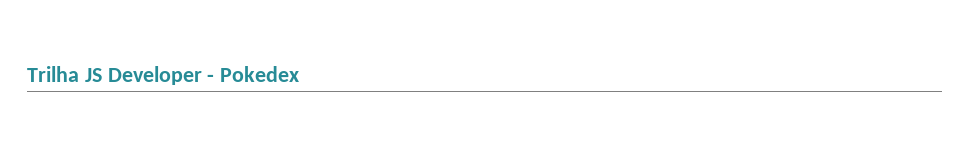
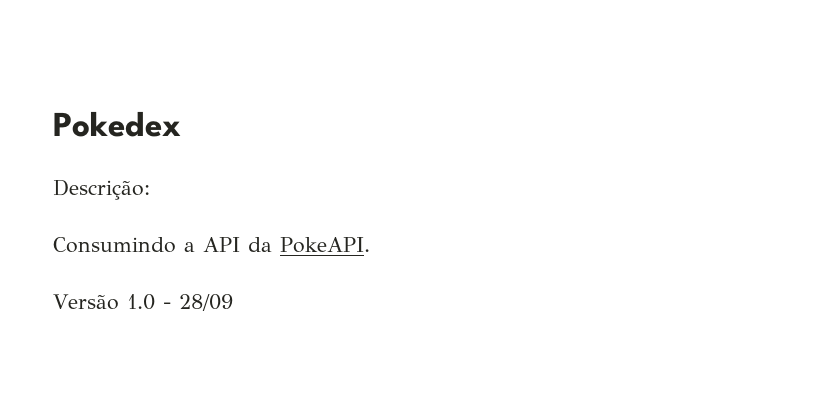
- Trilha JS Developer - Pokedex
+ Pokedex
+ Descrição:
+ Consumindo a API da PokeAPI.
+ Versão 1.0 - 28/09

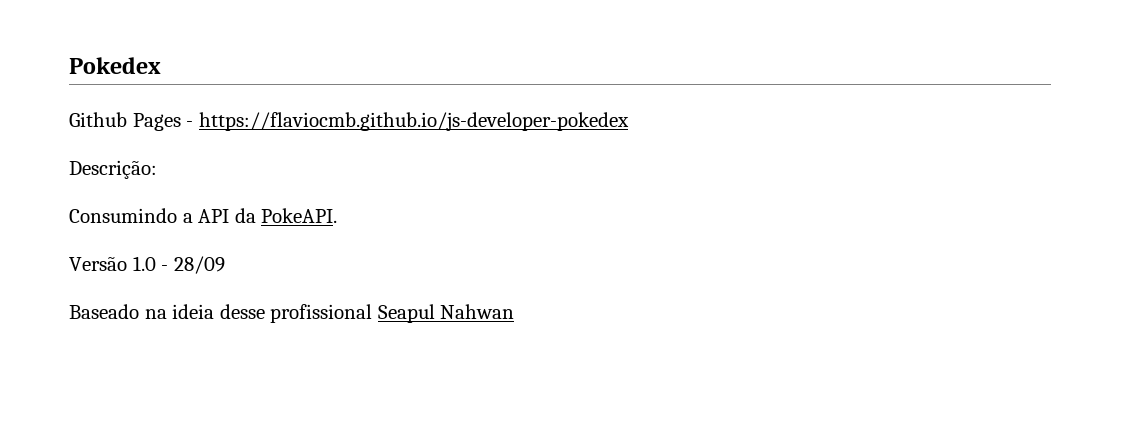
+ Github Pages - https://flaviocmb.github.io/js-developer-pokedex
+ Baseado na ideia desse profissional Seapul Nahwan

